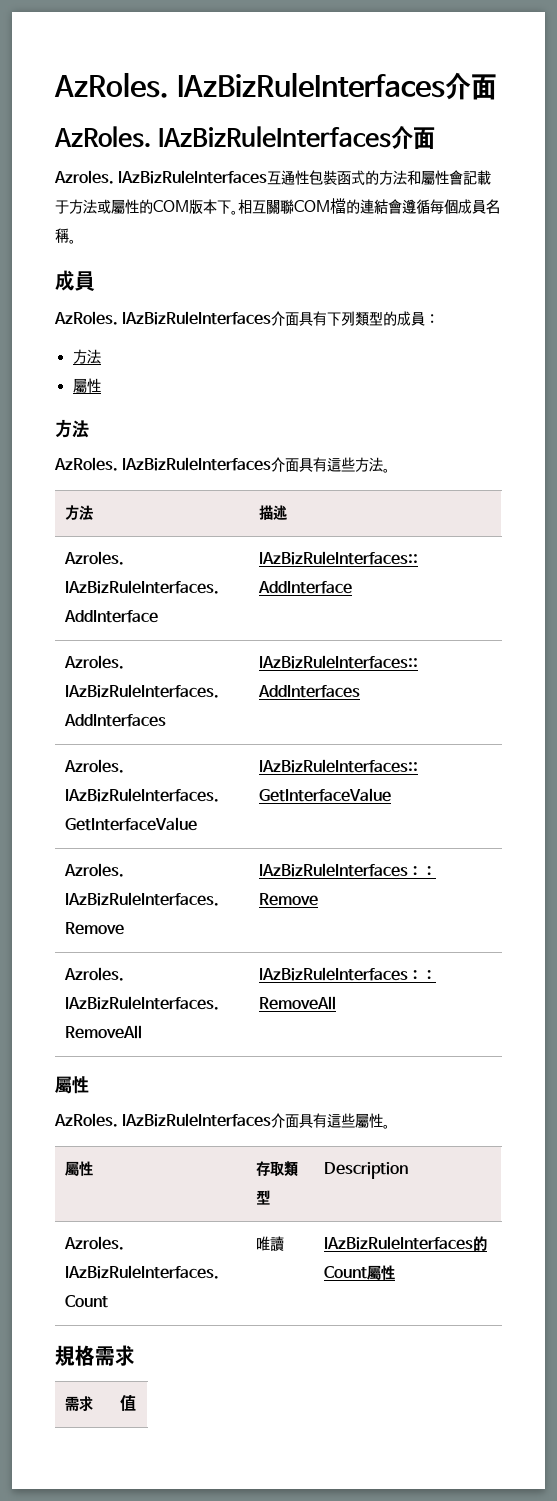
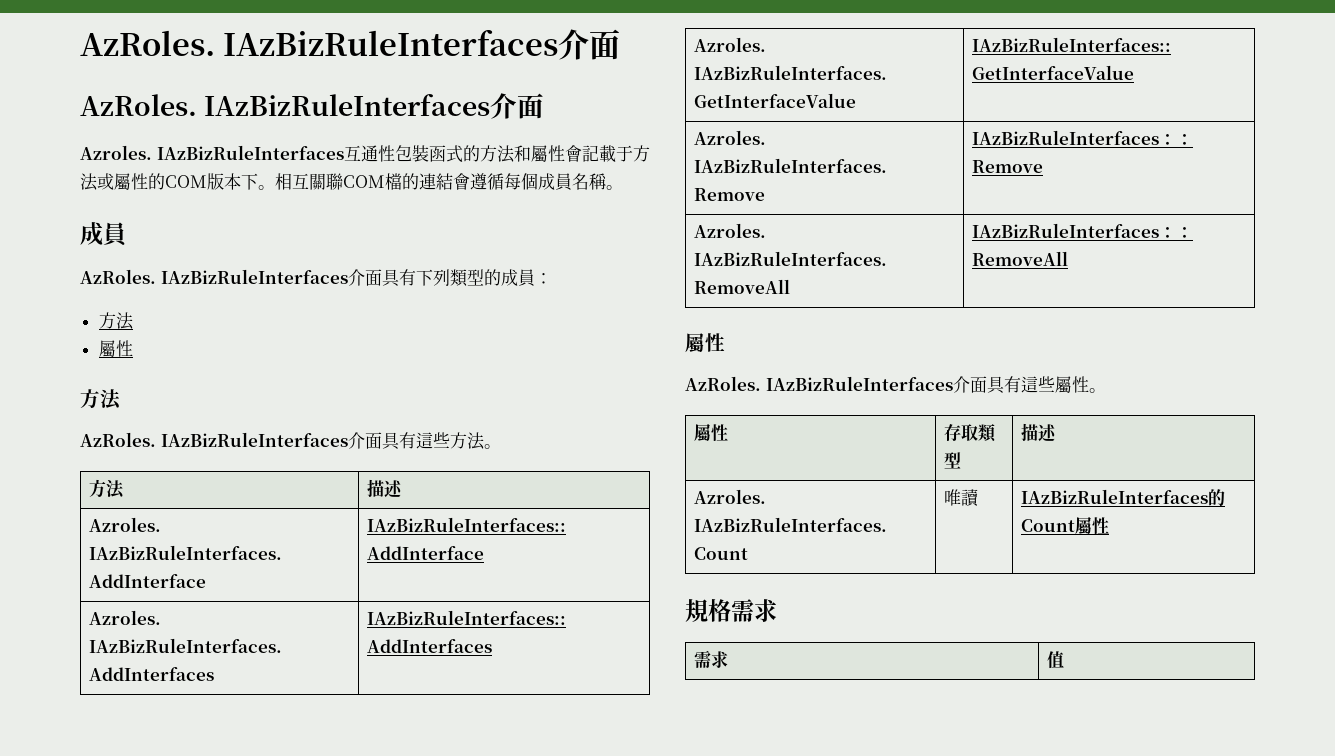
- 屬性 | 存取類型 | Description
+ 屬性 | 存取類型 | 描述

